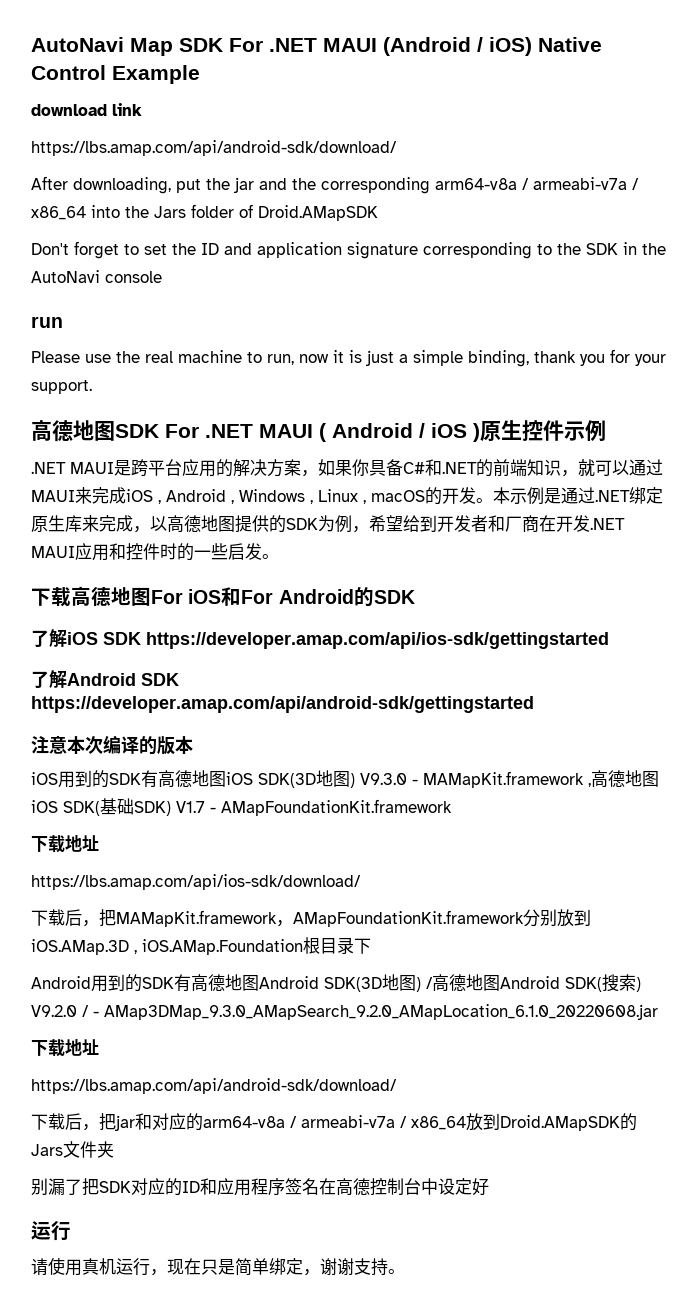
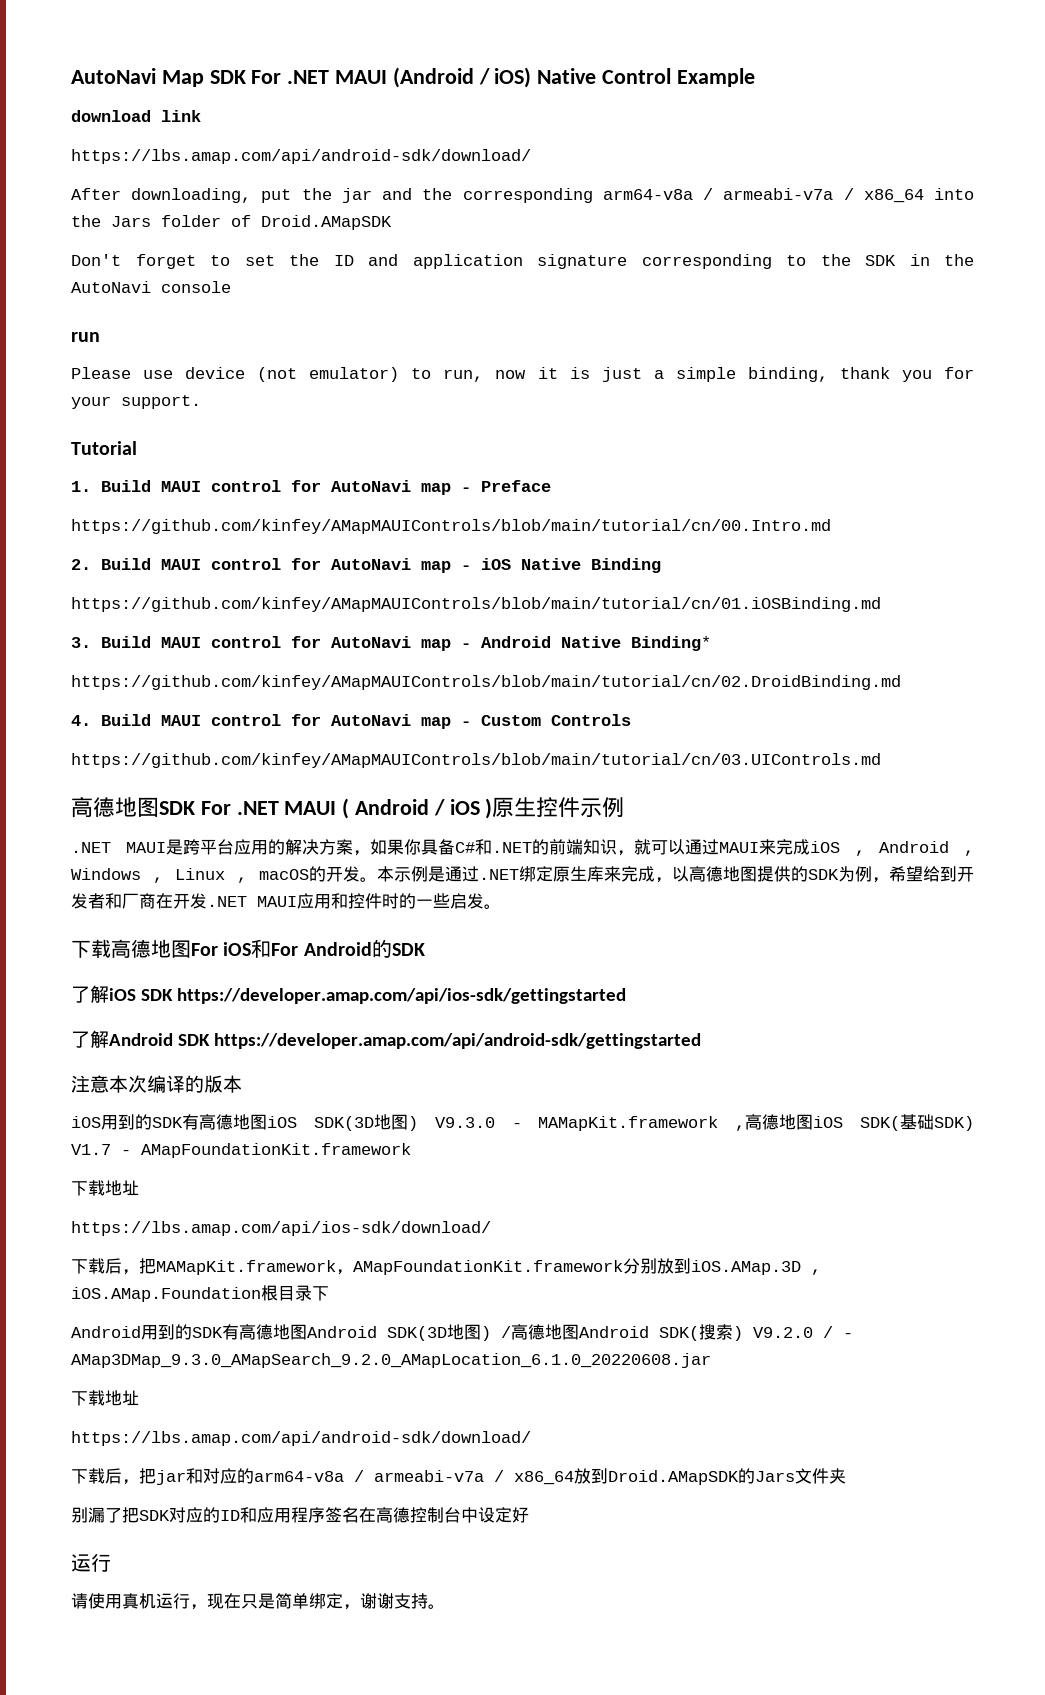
- Please use the real machine to run, now it is just a simple binding, thank you for your support.
+ Please use device (not emulator) to run, now it is just a simple binding, thank you for your support.
+ Tutorial
+ 1. Build MAUI control for AutoNavi map - Preface
+ https://github.com/kinfey/AMapMAUIControls/blob/main/tutorial/cn/00.Intro.md
+ 2. Build MAUI control for AutoNavi map - iOS Native Binding
+ https://github.com/kinfey/AMapMAUIControls/blob/main/tutorial/cn/01.iOSBinding.md
+ 3. Build MAUI control for AutoNavi map - Android Native Binding*
+ https://github.com/kinfey/AMapMAUIControls/blob/main/tutorial/cn/02.DroidBinding.md
+ 4. Build MAUI control for AutoNavi map - Custom Controls
+ https://github.com/kinfey/AMapMAUIControls/blob/main/tutorial/cn/03.UIControls.md

